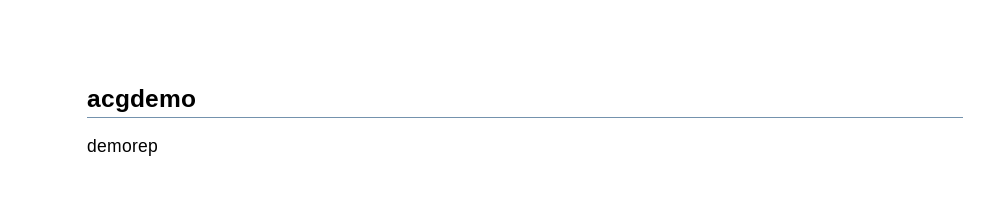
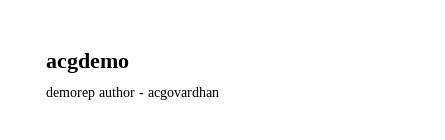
- demorep
+ demorep author - acgovardhan

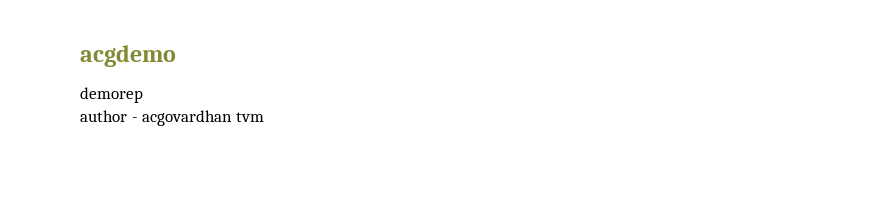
- demorep author - acgovardhan
+ demorep
+ author - acgovardhan tvm

